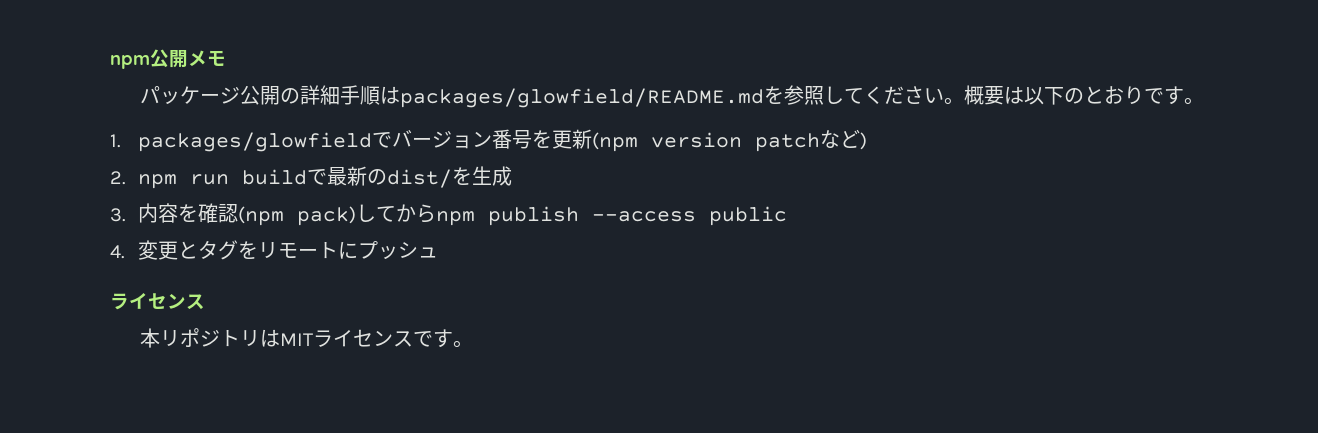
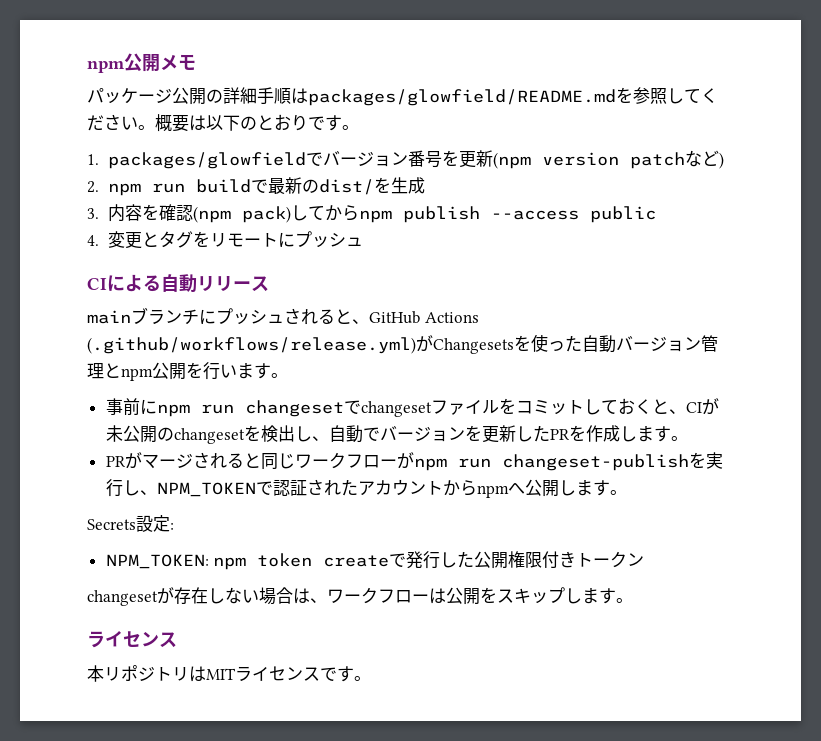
+ CIによる自動リリース
+ mainブランチにプッシュされると、GitHub Actions (.github/workflows/release.yml)がChangesetsを使った自動バージョン管理とnpm公開を行います。
+ 事前にnpm run changesetでchangesetファイルをコミットしておくと、CIが未公開のchangesetを検出し、自動でバージョンを更新したPRを作成します。
+ PRがマージされると同じワークフローがnpm run changeset-publishを実行し、NPM_TOKENで認証されたアカウントからnpmへ公開します。
+ Secrets設定:
+ NPM_TOKEN: npm token createで発行した公開権限付きトークン
+ changesetが存在しない場合は、ワークフローは公開をスキップします。

